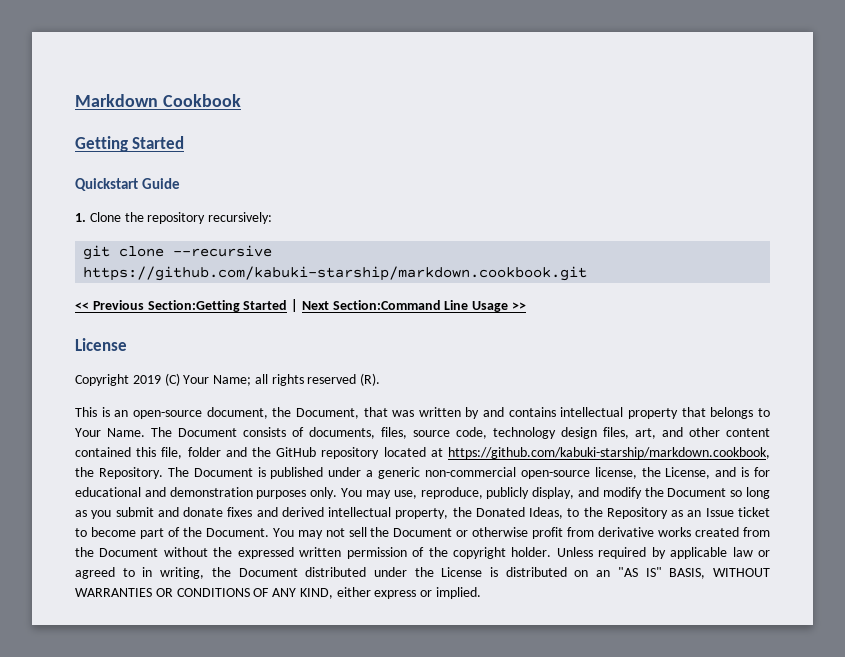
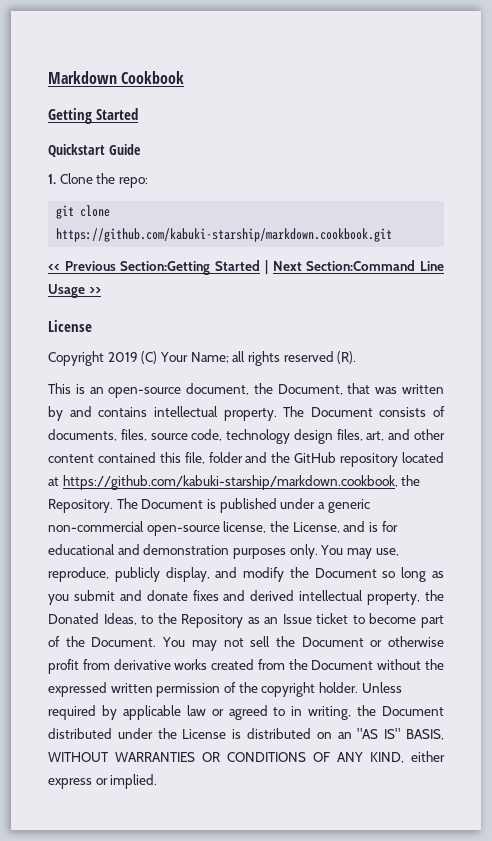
- 1. Clone the repository recursively:
+ 1. Clone the repo:
- git clone --recursive https://github.com/kabuki-starship/markdown.cookbook.git
+ git clone https://github.com/kabuki-starship/markdown.cookbook.git
- This is an open-source document, the Document, that was written by and contains intellectual property that belongs to Your Name.
+ This is an open-source document, the Document, that was written by and contains intellectual property.

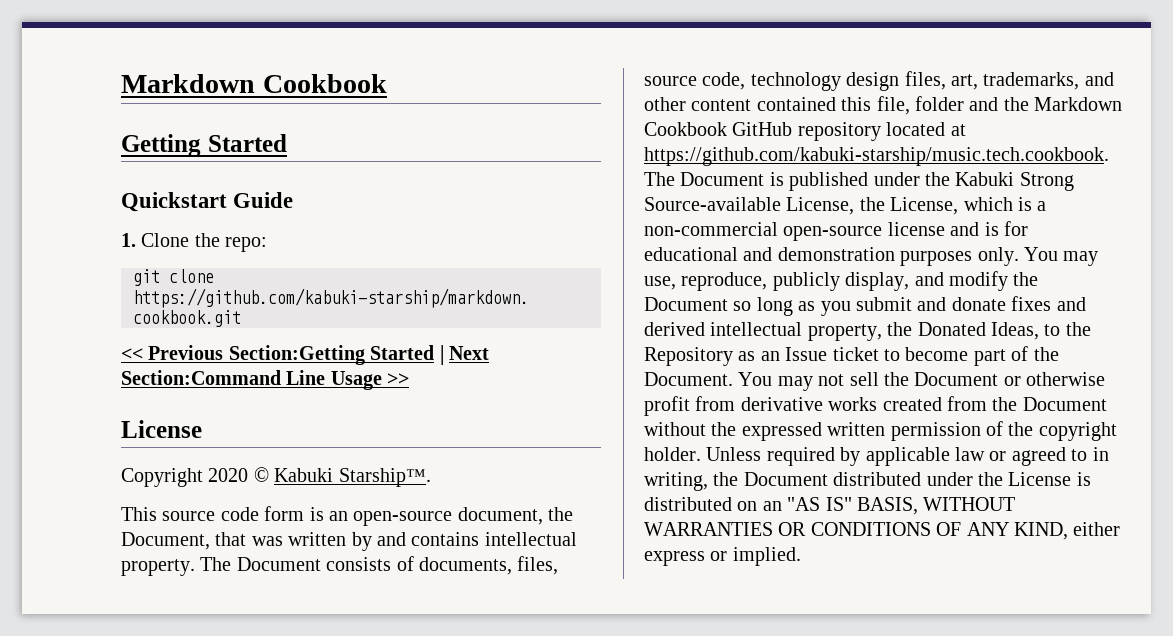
- Copyright 2019 (C) Your Name; all rights reserved (R).
- This is an open-source document, the Document, that was written by and contains intellectual property.
+ Copyright 2020 © Kabuki Starship™.
+ This source code form is an open-source document, the Document, that was written by and contains intellectual property.
- The Document consists of documents, files, source code, technology design files, art, and other content contained this file, folder and the GitHub repository located at https://github.com/kabuki-starship/markdown.cookbook, the Repository. The Document is published under a generic non-commercial open-source license, the License, and is for educational and demonstration purposes only.
+ The Document consists of documents, files, source code, technology design files, art, trademarks, and other content contained this file, folder and the Markdown Cookbook GitHub repository located at https://github.com/kabuki-starship/music.tech.cookbook. The Document is published under the Kabuki Strong Source-available License, the License, which is a non-commercial open-source license and is for educational and demonstration purposes only.

